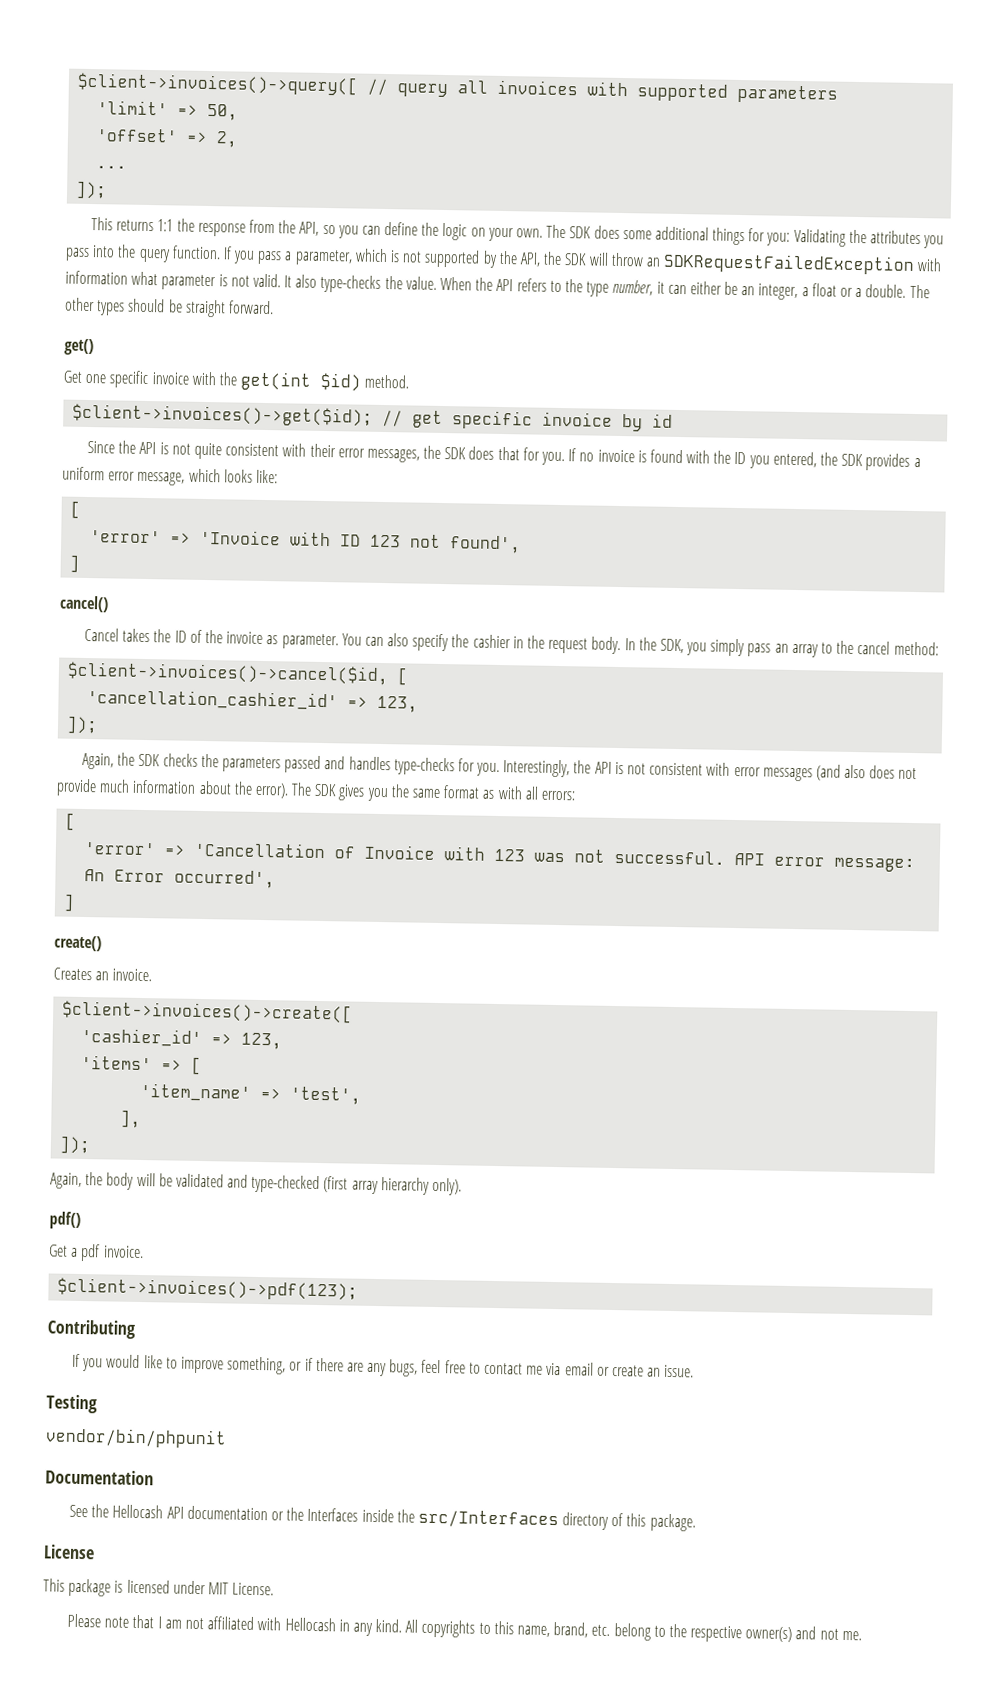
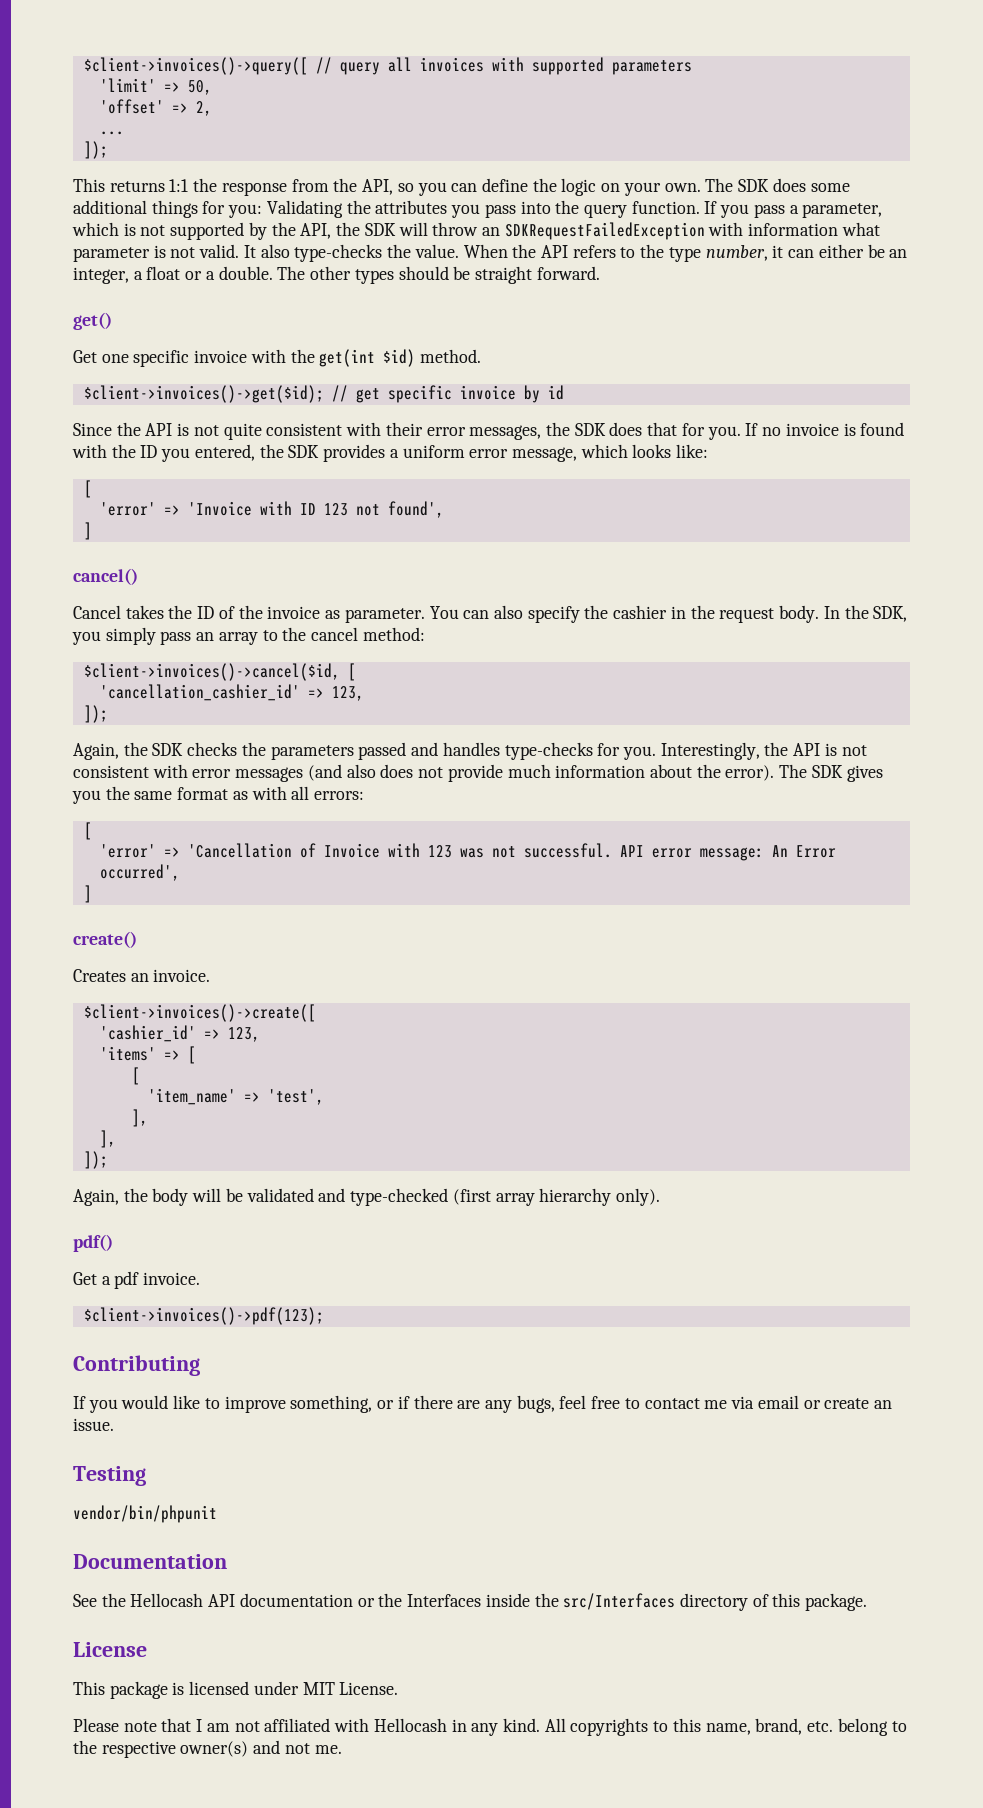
  'items' => [
+ [
  'item_name' => 'test',
+ ],

